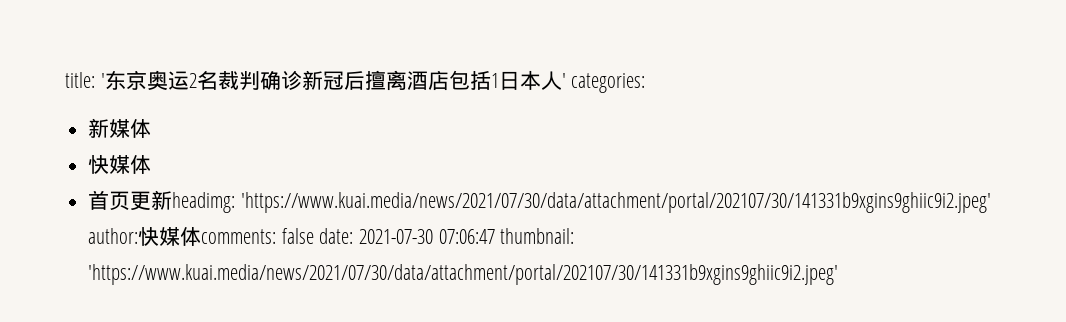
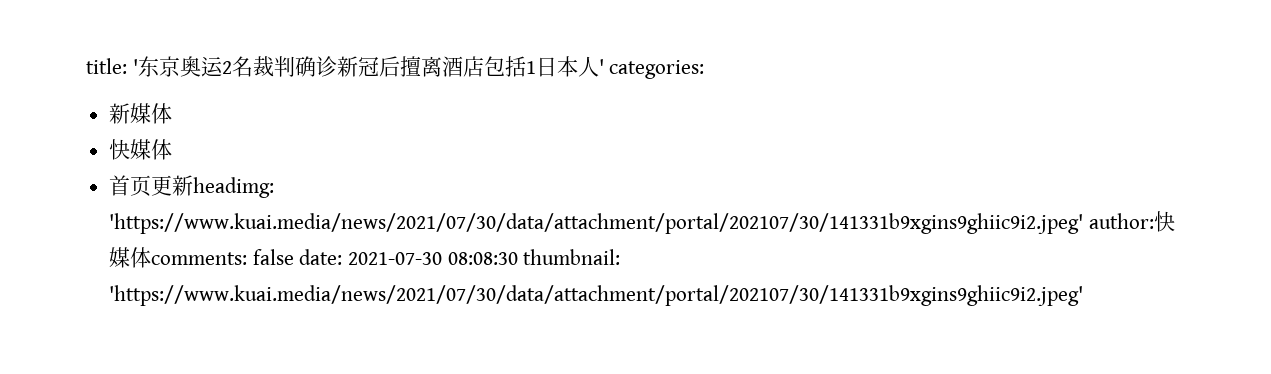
- 首页更新headimg: 'https://www.kuai.media/news/2021/07/30/data/attachment/portal/202107/30/141331b9xgins9ghiic9i2.jpeg' author:快媒体comments: false date: 2021-07-30 07:06:47 thumbnail: 'https://www.kuai.media/news/2021/07/30/data/attachment/portal/202107/30/141331b9xgins9ghiic9i2.jpeg'
+ 首页更新headimg: 'https://www.kuai.media/news/2021/07/30/data/attachment/portal/202107/30/141331b9xgins9ghiic9i2.jpeg' author:快媒体comments: false date: 2021-07-30 08:08:30 thumbnail: 'https://www.kuai.media/news/2021/07/30/data/attachment/portal/202107/30/141331b9xgins9ghiic9i2.jpeg'

